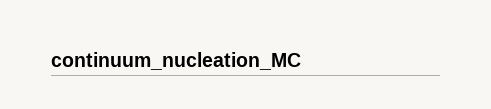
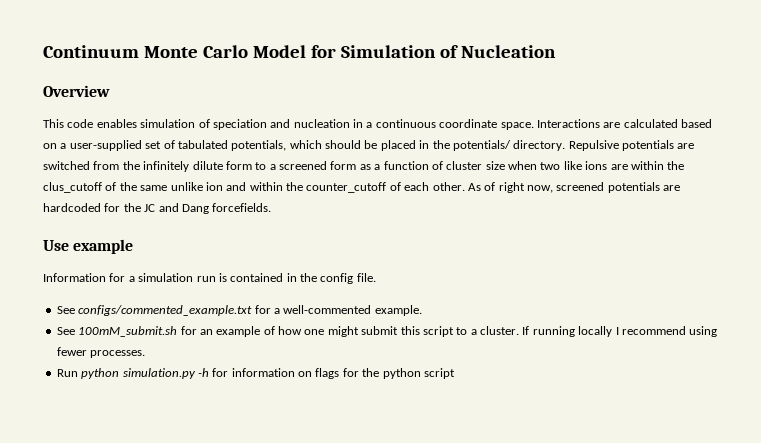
- continuum_nucleation_MC
+ Continuum Monte Carlo Model for Simulation of Nucleation
+ Overview
+ This code enables simulation of speciation and nucleation in a continuous coordinate space. Interactions are calculated based on a user-supplied set of tabulated potentials, which should be placed in the potentials/ directory. Repulsive potentials are switched from the infinitely dilute form to a screened form as a function of cluster size when two like ions are within the clus_cutoff of the same unlike ion and within the counter_cutoff of each other. As of right now, screened potentials are hardcoded for the JC and Dang forcefields.
+ Use example
+ Information for a simulation run is contained in the config file.
+ See configs/commented_example.txt for a well-commented example.
+ See 100mM_submit.sh for an example of how one might submit this script to a cluster. If running locally I recommend using fewer processes.
+ Run python simulation.py -h for information on flags for the python script

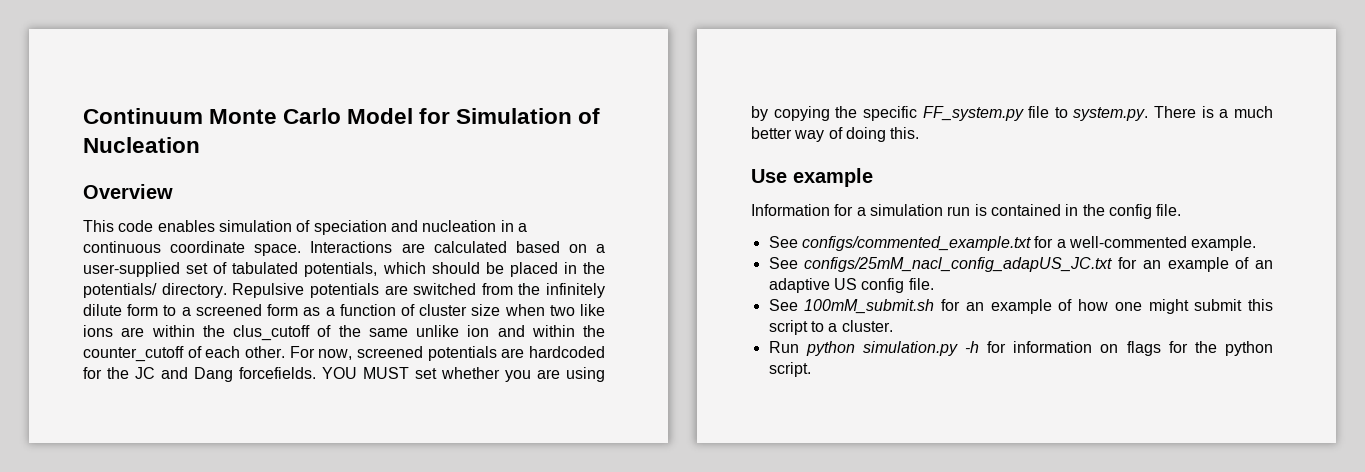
- As of right now, screened potentials are hardcoded for the JC and Dang forcefields.
+ For now, screened potentials are hardcoded for the JC and Dang forcefields. YOU MUST set whether you are using by copying the specific FF_system.py file to system.py. There is a much better way of doing this.
+ See configs/25mM_nacl_config_adapUS_JC.txt for an example of an adaptive US config file.
- If running locally I recommend using fewer processes.
- Run python simulation.py -h for information on flags for the python script
+ Run python simulation.py -h for information on flags for the python script.

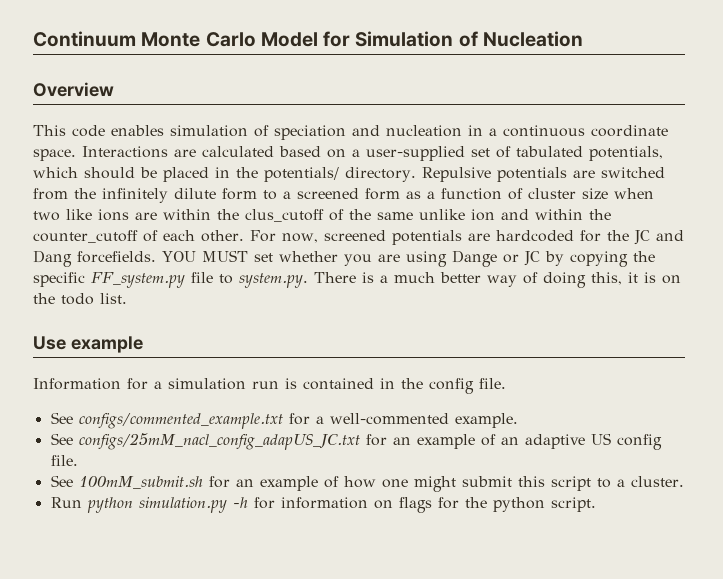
- YOU MUST set whether you are using by copying the specific FF_system.py file to system.py. There is a much better way of doing this.
+ YOU MUST set whether you are using Dange or JC by copying the specific FF_system.py file to system.py. There is a much better way of doing this, it is on the todo list.

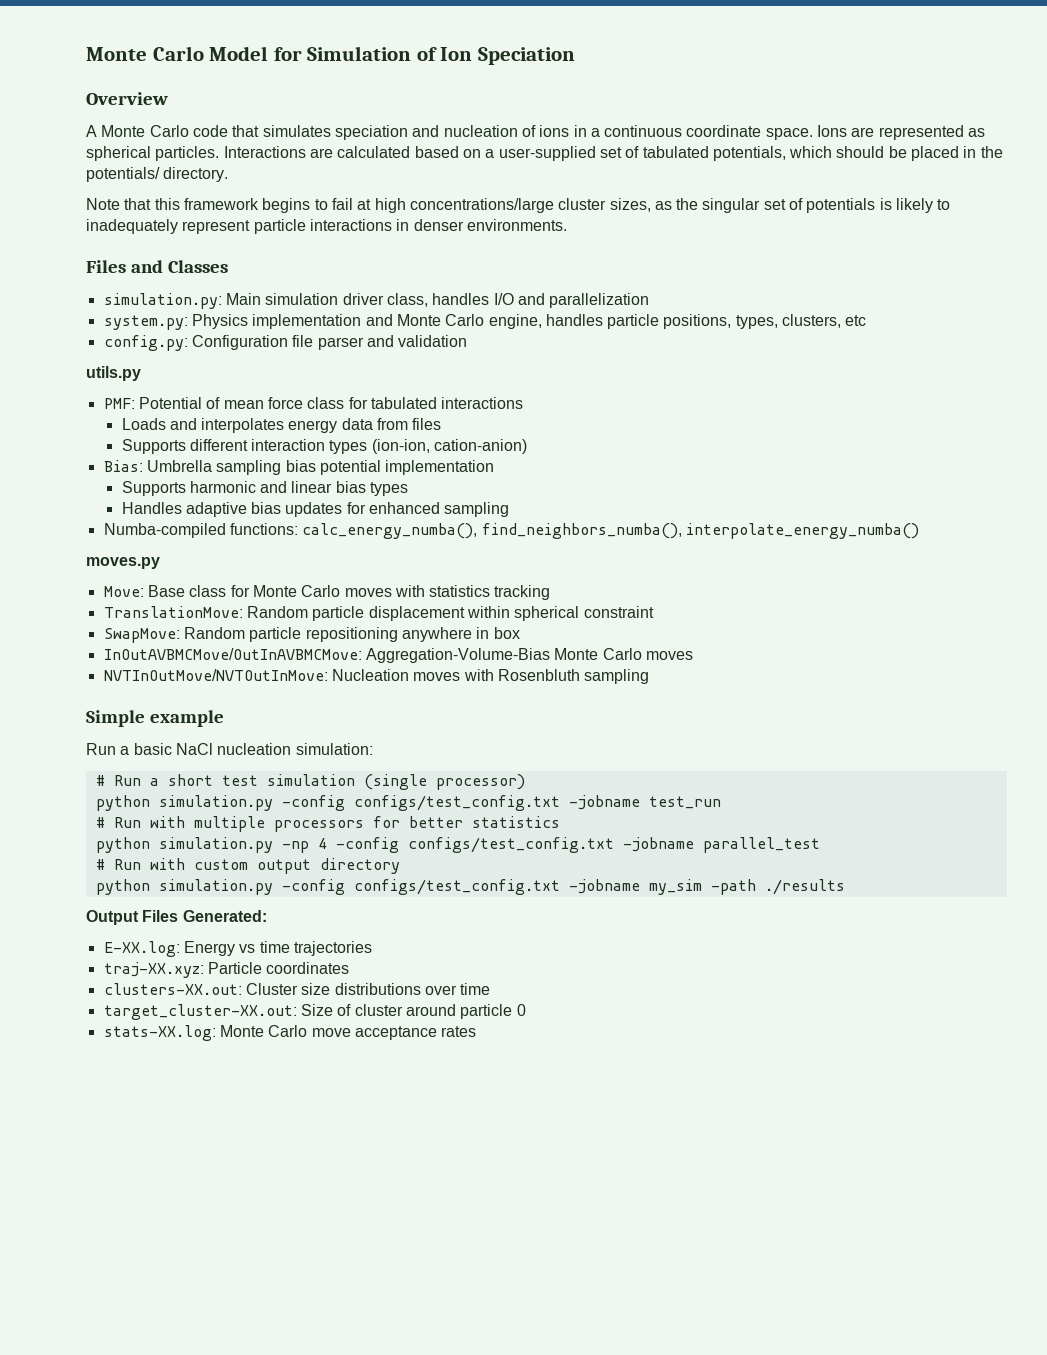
- Continuum Monte Carlo Model for Simulation of Nucleation
+ Monte Carlo Model for Simulation of Ion Speciation
- This code enables simulation of speciation and nucleation in a continuous coordinate space.
+ A Monte Carlo code that simulates speciation and nucleation of ions in a continuous coordinate space.
+ Ions are represented as spherical particles.
- Interactions are calculated based on a user-supplied set of tabulated potentials, which should be placed in the potentials/ directory. Repulsive potentials are switched from the infinitely dilute form to a screened form as a function of cluster size when two like ions are within the clus_cutoff of the same unlike ion and within the counter_cutoff of each other. For now, screened potentials are hardcoded for the JC and Dang forcefields. YOU MUST set whether you are using Dange or JC by copying the specific FF_system.py file to system.py. There is a much better way of doing this, it is on the todo list.
- Use example
- Information for a simulation run is contained in the config file.
- See configs/commented_example.txt for a well-commented example.
- See configs/25mM_nacl_config_adapUS_JC.txt for an example of an adaptive US config file.
- See 100mM_submit.sh for an example of how one might submit this script to a cluster.
- Run python simulation.py -h for information on flags for the python script.
+ Interactions are calculated based on a user-supplied set of tabulated potentials, which should be placed in the potentials/ directory.
+ Note that this framework begins to fail at high concentrations/large cluster sizes, as the singular set of potentials is likely to inadequately represent particle interactions in denser environments.
+ Files and Classes
+ simulation.py: Main simulation driver class, handles I/O and parallelization
+ system.py: Physics implementation and Monte Carlo engine, handles particle positions, types, clusters, etc
+ config.py: Configuration file parser and validation
+ utils.py
+ PMF: Potential of mean force class for tabulated interactions
+ Loads and interpolates energy data from files
+ Supports different interaction types (ion-ion, cation-anion)
+ Bias: Umbrella sampling bias potential implementation
+ Supports harmonic and linear bias types
+ Handles adaptive bias updates for enhanced sampling
+ Numba-compiled functions: calc_energy_numba(), find_neighbors_numba(), interpolate_energy_numba()
+ moves.py
+ Move: Base class for Monte Carlo moves with statistics tracking
+ TranslationMove: Random particle displacement within spherical constraint
+ SwapMove: Random particle repositioning anywhere in box
+ InOutAVBMCMove/OutInAVBMCMove: Aggregation-Volume-Bias Monte Carlo moves
+ NVTInOutMove/NVTOutInMove: Nucleation moves with Rosenbluth sampling
+ Simple example
+ Run a basic NaCl nucleation simulation:
+ # Run a short test simulation (single processor)
+ python simulation.py -config configs/test_config.txt -jobname test_run
+ # Run with multiple processors for better statistics
+ python simulation.py -np 4 -config configs/test_config.txt -jobname parallel_test
+ # Run with custom output directory
+ python simulation.py -config configs/test_config.txt -jobname my_sim -path ./results
+ Output Files Generated:
+ E-XX.log: Energy vs time trajectories
+ traj-XX.xyz: Particle coordinates
+ clusters-XX.out: Cluster size distributions over time
+ target_cluster-XX.out: Size of cluster around particle 0
+ stats-XX.log: Monte Carlo move acceptance rates

